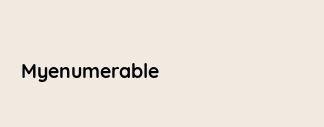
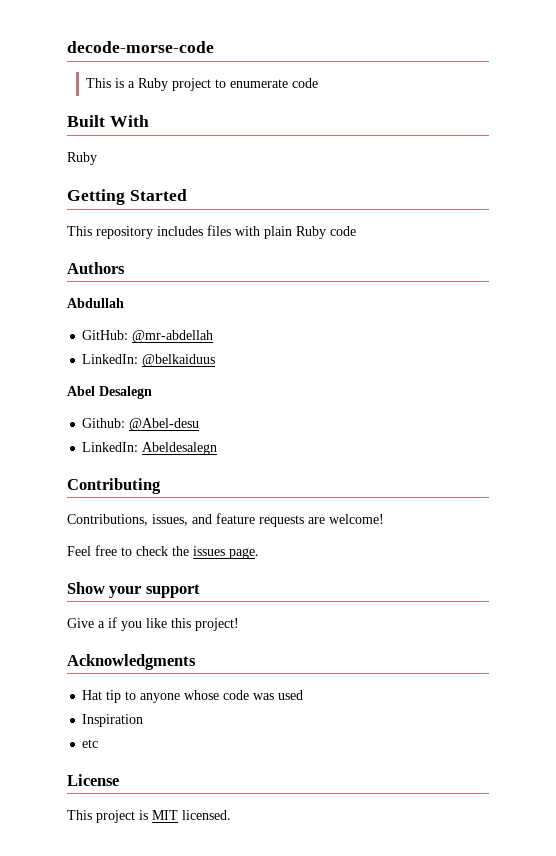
- Myenumerable
+ decode-morse-code
+ This is a Ruby project to enumerate code
+ Built With
+ Ruby
+ Getting Started
+ This repository includes files with plain Ruby code
+ Authors
+ Abdullah
+ GitHub: @mr-abdellah
+ LinkedIn: @belkaiduus
+ Abel Desalegn
+ Github: @Abel-desu
+ LinkedIn: Abeldesalegn
+ Contributing
+ Contributions, issues, and feature requests are welcome!
+ Feel free to check the issues page.
+ Show your support
+ Give a if you like this project!
+ Acknowledgments
+ Hat tip to anyone whose code was used
+ Inspiration
+ etc
+ License
+ This project is MIT licensed.

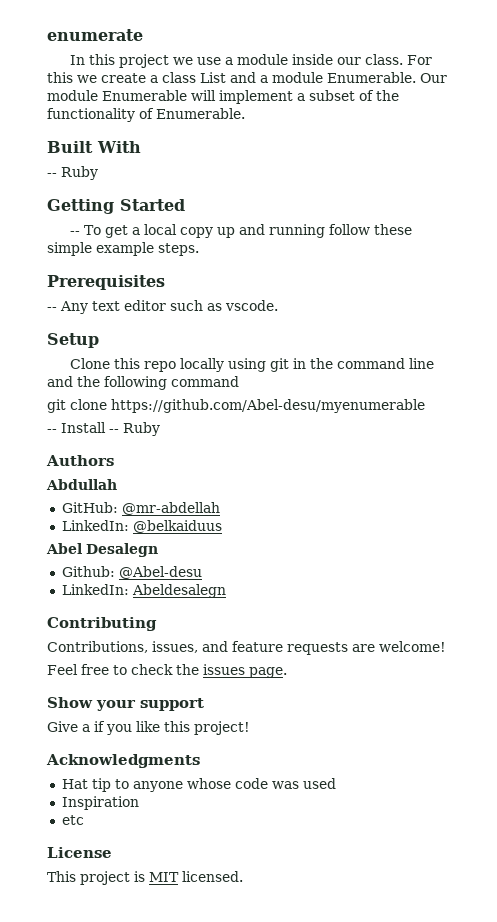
- decode-morse-code
- This is a Ruby project to enumerate code
+ enumerate
+ In this project we use a module inside our class. For this we create a class List and a module Enumerable. Our module Enumerable will implement a subset of the functionality of Enumerable.
  Built With
- Ruby
+ -- Ruby
- This repository includes files with plain Ruby code
+ -- To get a local copy up and running follow these simple example steps.
+ Prerequisites
+ -- Any text editor such as vscode.
+ Setup
+ Clone this repo locally using git in the command line and the following command
+ git clone https://github.com/Abel-desu/myenumerable
+ -- Install -- Ruby

